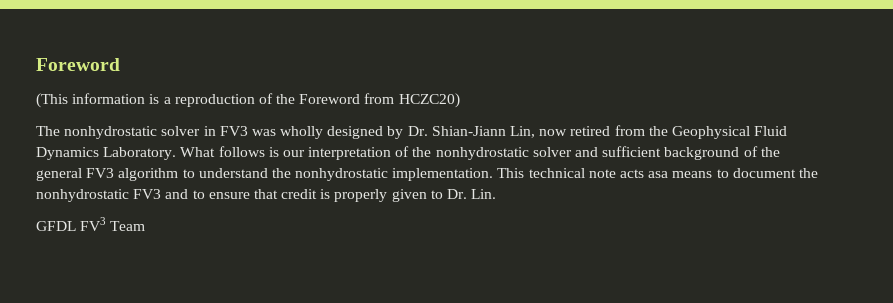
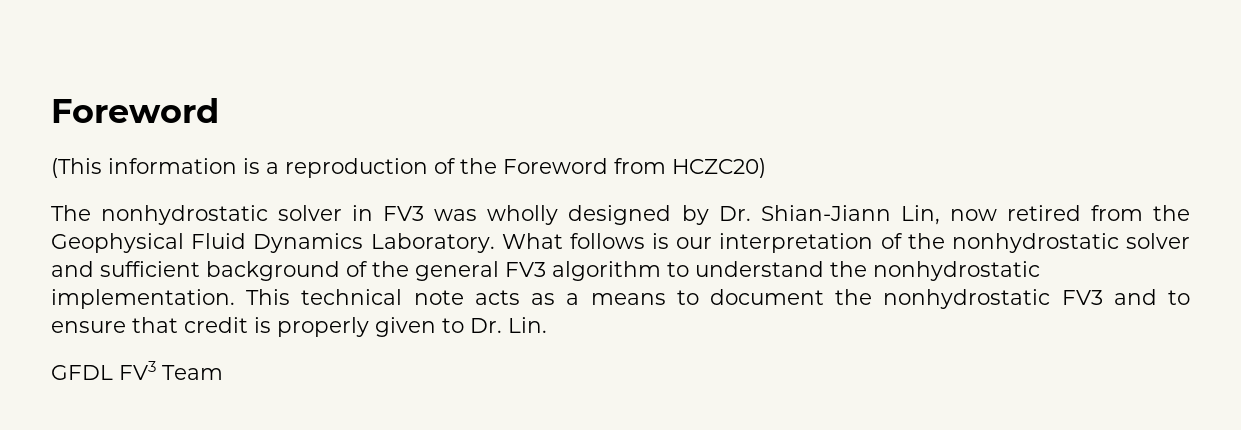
- This technical note acts asa means to document the nonhydrostatic FV3 and to ensure that credit is properly given to Dr. Lin.
+ This technical note acts as a means to document the nonhydrostatic FV3 and to ensure that credit is properly given to Dr. Lin.

